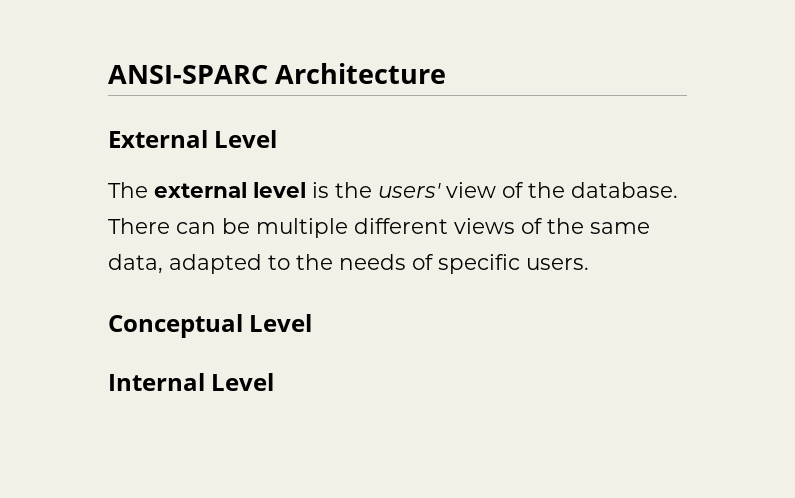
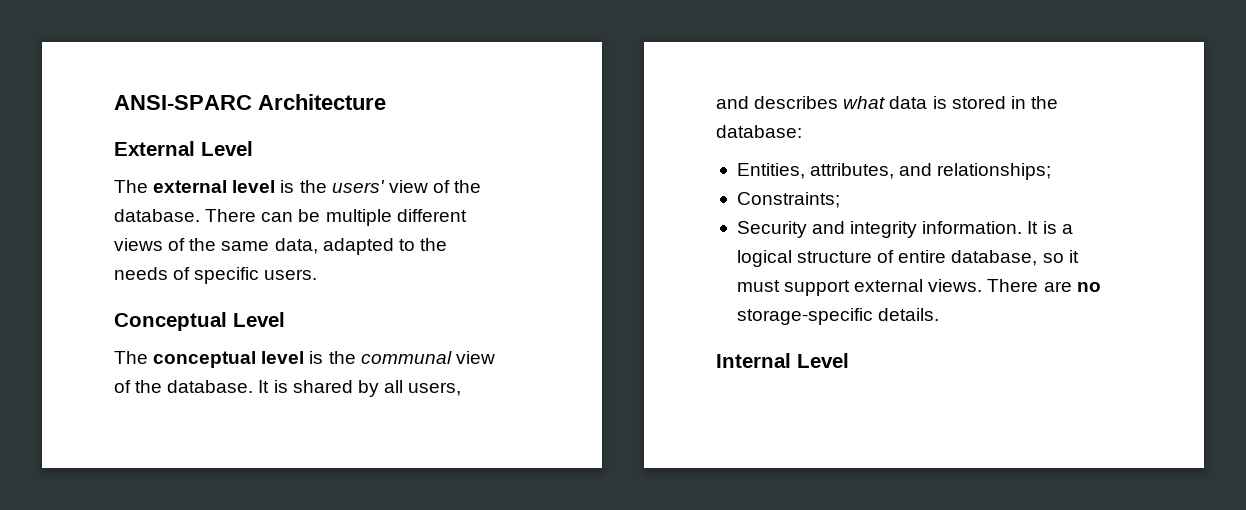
+ The conceptual level is the communal view of the database. It is shared by all users, and describes what data is stored in the database:
+ Entities, attributes, and relationships;
+ Constraints;
+ Security and integrity information. It is a logical structure of entire database, so it must support external views. There are no storage-specific details.

